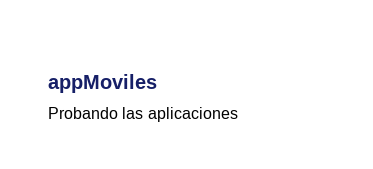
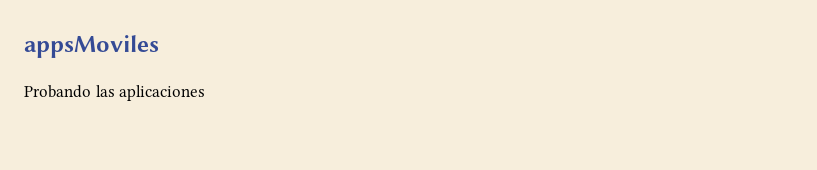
- appMoviles
+ appsMoviles

